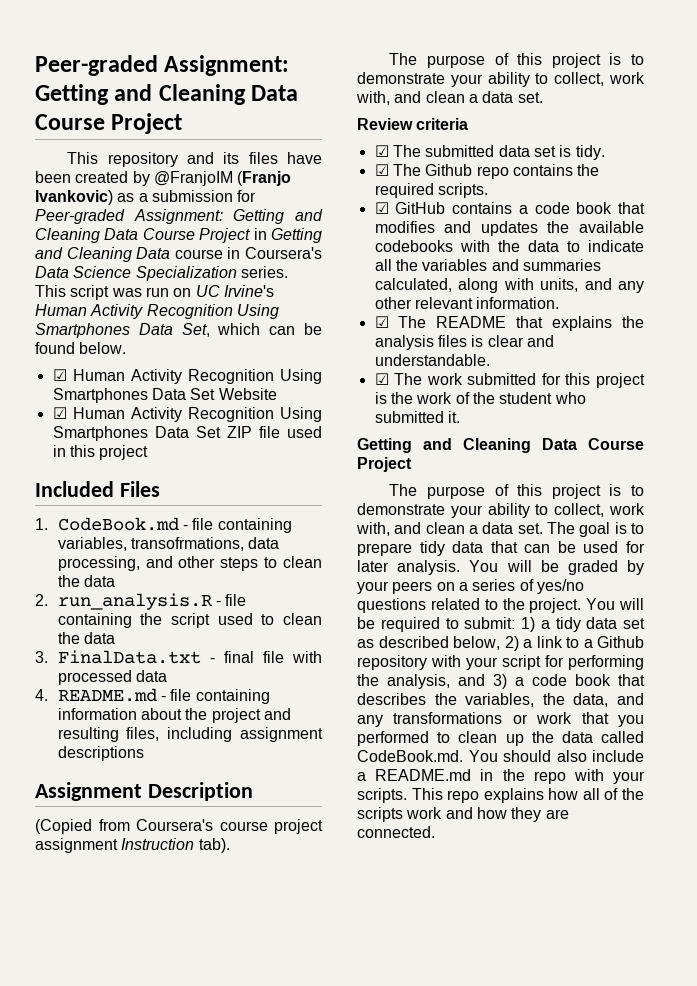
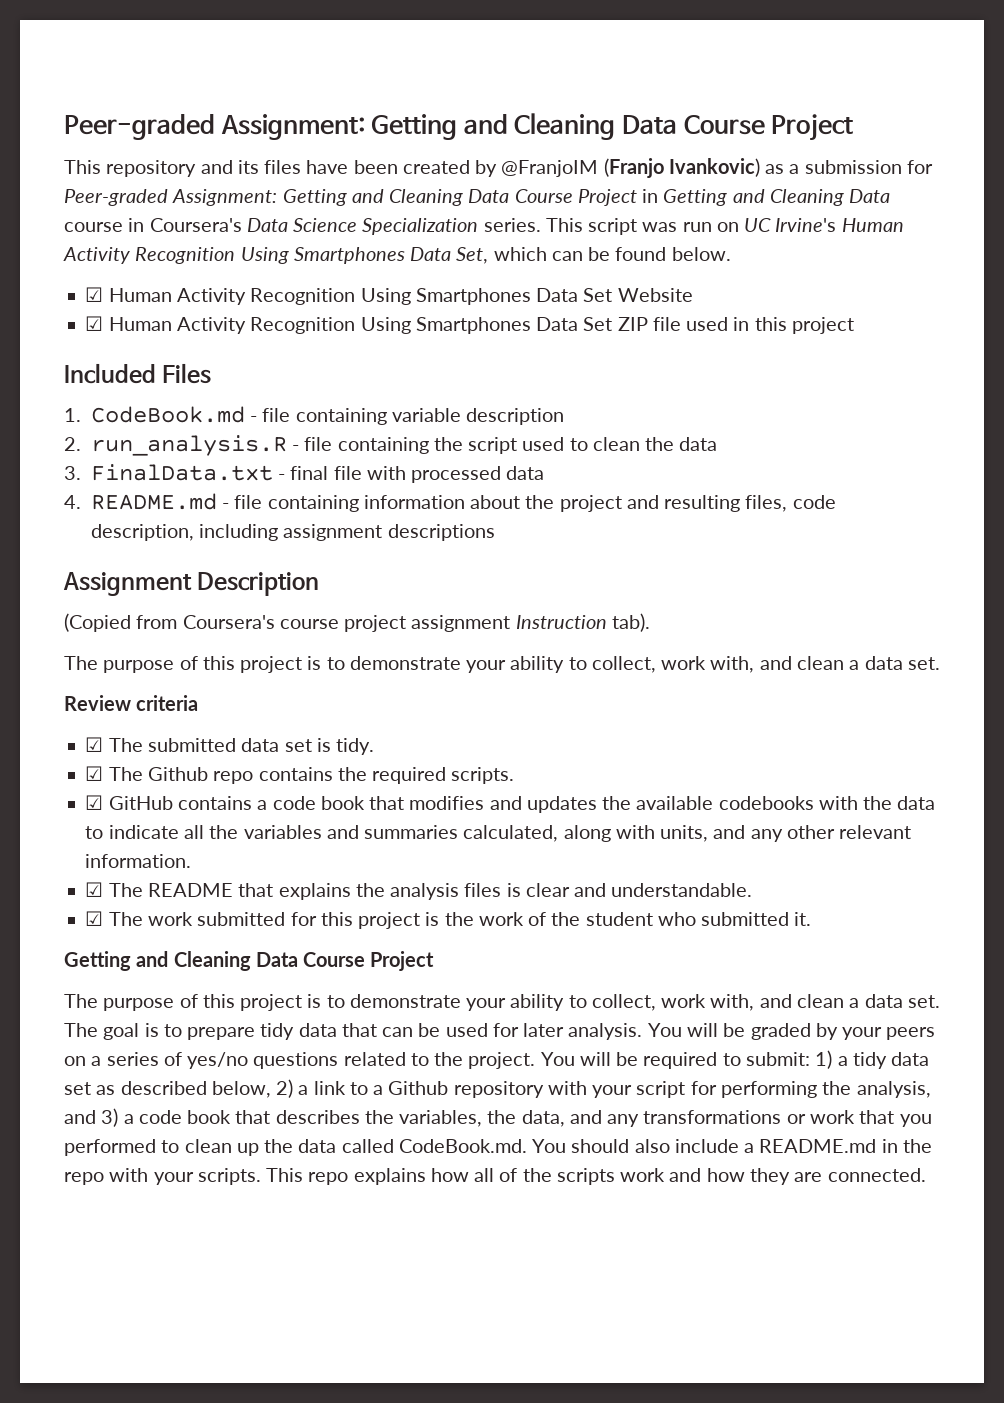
- 1. CodeBook.md - file containing variables, transofrmations, data processing, and other steps to clean the data
+ 1. CodeBook.md - file containing variable description
- 4. README.md - file containing information about the project and resulting files, including assignment descriptions
+ 4. README.md - file containing information about the project and resulting files, code description, including assignment descriptions

